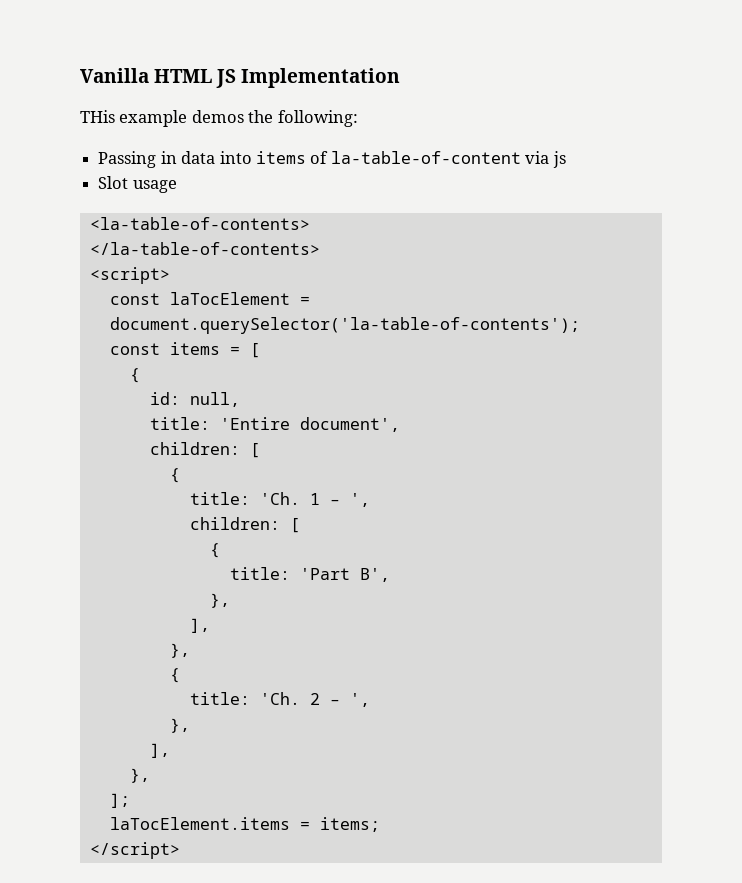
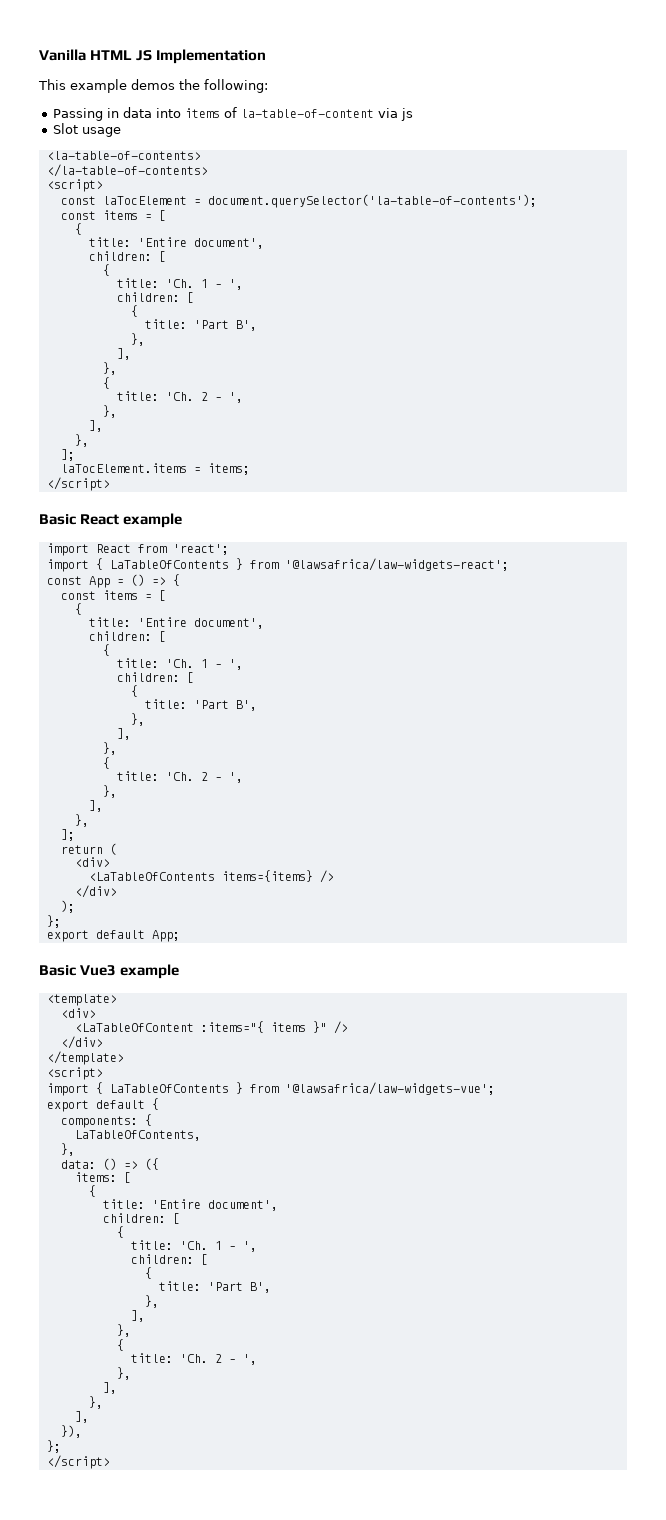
- THis example demos the following:
+ This example demos the following:
- id: null,
+ Basic React example
+ import React from 'react';
+ import { LaTableOfContents } from '@lawsafrica/law-widgets-react';
+ const App = () => {
+ const items = [
+ {
+ title: 'Entire document',
+ children: [
+ {
+ title: 'Ch. 1 – ',
+ children: [
+ {
+ title: 'Part B',
+ },
+ ],
+ },
+ {
+ title: 'Ch. 2 – ',
+ },
+ ],
+ },
+ ];
+ return (
+ <div>
+ <LaTableOfContents items={items} />
+ </div>
+ );
+ };
+ export default App;
+ Basic Vue3 example
+ <template>
+ <div>
+ <LaTableOfContent :items="{ items }" />
+ </div>
+ </template>
+ <script>
+ import { LaTableOfContents } from '@lawsafrica/law-widgets-vue';
+ export default {
+ components: {
+ LaTableOfContents,
+ },
+ data: () => ({
+ items: [
+ {
+ title: 'Entire document',
+ children: [
+ {
+ title: 'Ch. 1 – ',
+ children: [
+ {
+ title: 'Part B',
+ },
+ ],
+ },
+ {
+ title: 'Ch. 2 – ',
+ },
+ ],
+ },
+ ],
+ }),
+ };
+ </script>

